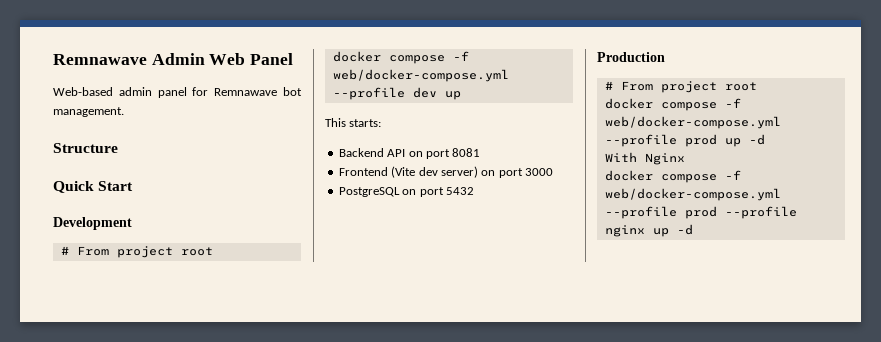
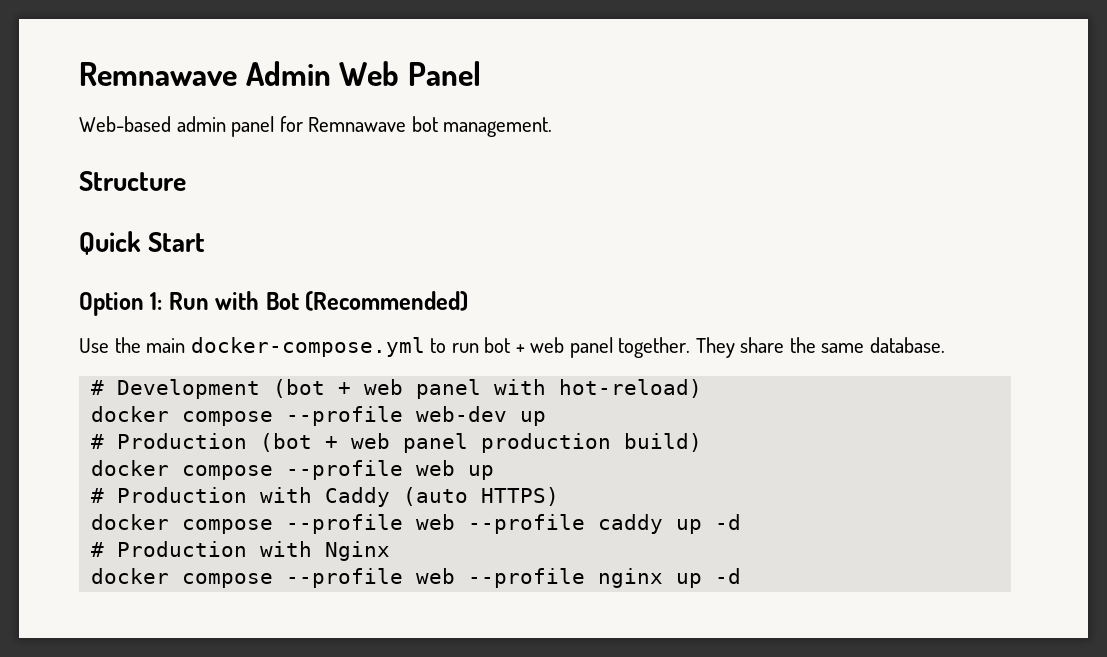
- Development
- # From project root
- docker compose -f web/docker-compose.yml --profile dev up
- This starts:
- Backend API on port 8081
- Frontend (Vite dev server) on port 3000
- PostgreSQL on port 5432
- Production
- # From project root
- docker compose -f web/docker-compose.yml --profile prod up -d
+ Option 1: Run with Bot (Recommended)
+ Use the main docker-compose.yml to run bot + web panel together. They share the same database.
+ # Development (bot + web panel with hot-reload)
+ docker compose --profile web-dev up
+ # Production (bot + web panel production build)
+ docker compose --profile web up
+ # Production with Caddy (auto HTTPS)
+ docker compose --profile web --profile caddy up -d
- With Nginx
+ # Production with Nginx
- docker compose -f web/docker-compose.yml --profile prod --profile nginx up -d
+ docker compose --profile web --profile nginx up -d

